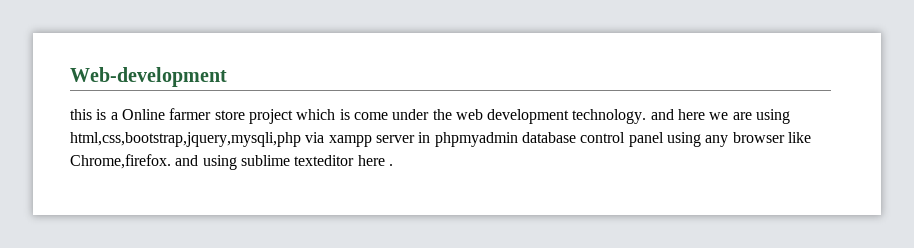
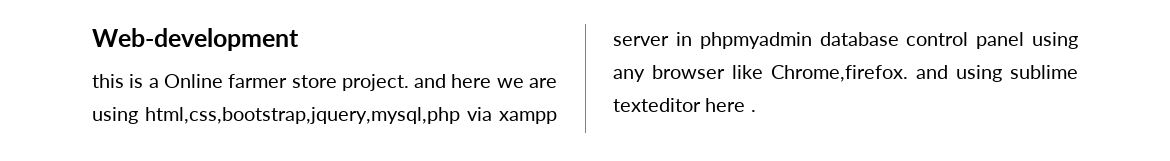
- this is a Online farmer store project which is come under the web development technology. and here we are using html,css,bootstrap,jquery,mysqli,php via xampp server in phpmyadmin database control panel using any browser like Chrome,firefox. and using sublime texteditor here .
+ this is a Online farmer store project. and here we are using html,css,bootstrap,jquery,mysql,php via xampp server in phpmyadmin database control panel using any browser like Chrome,firefox. and using sublime texteditor here .

